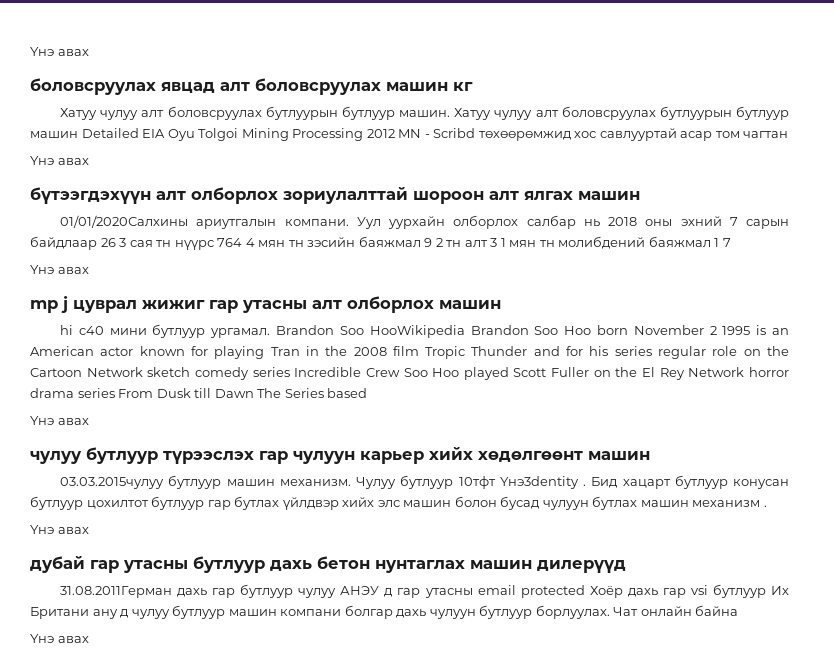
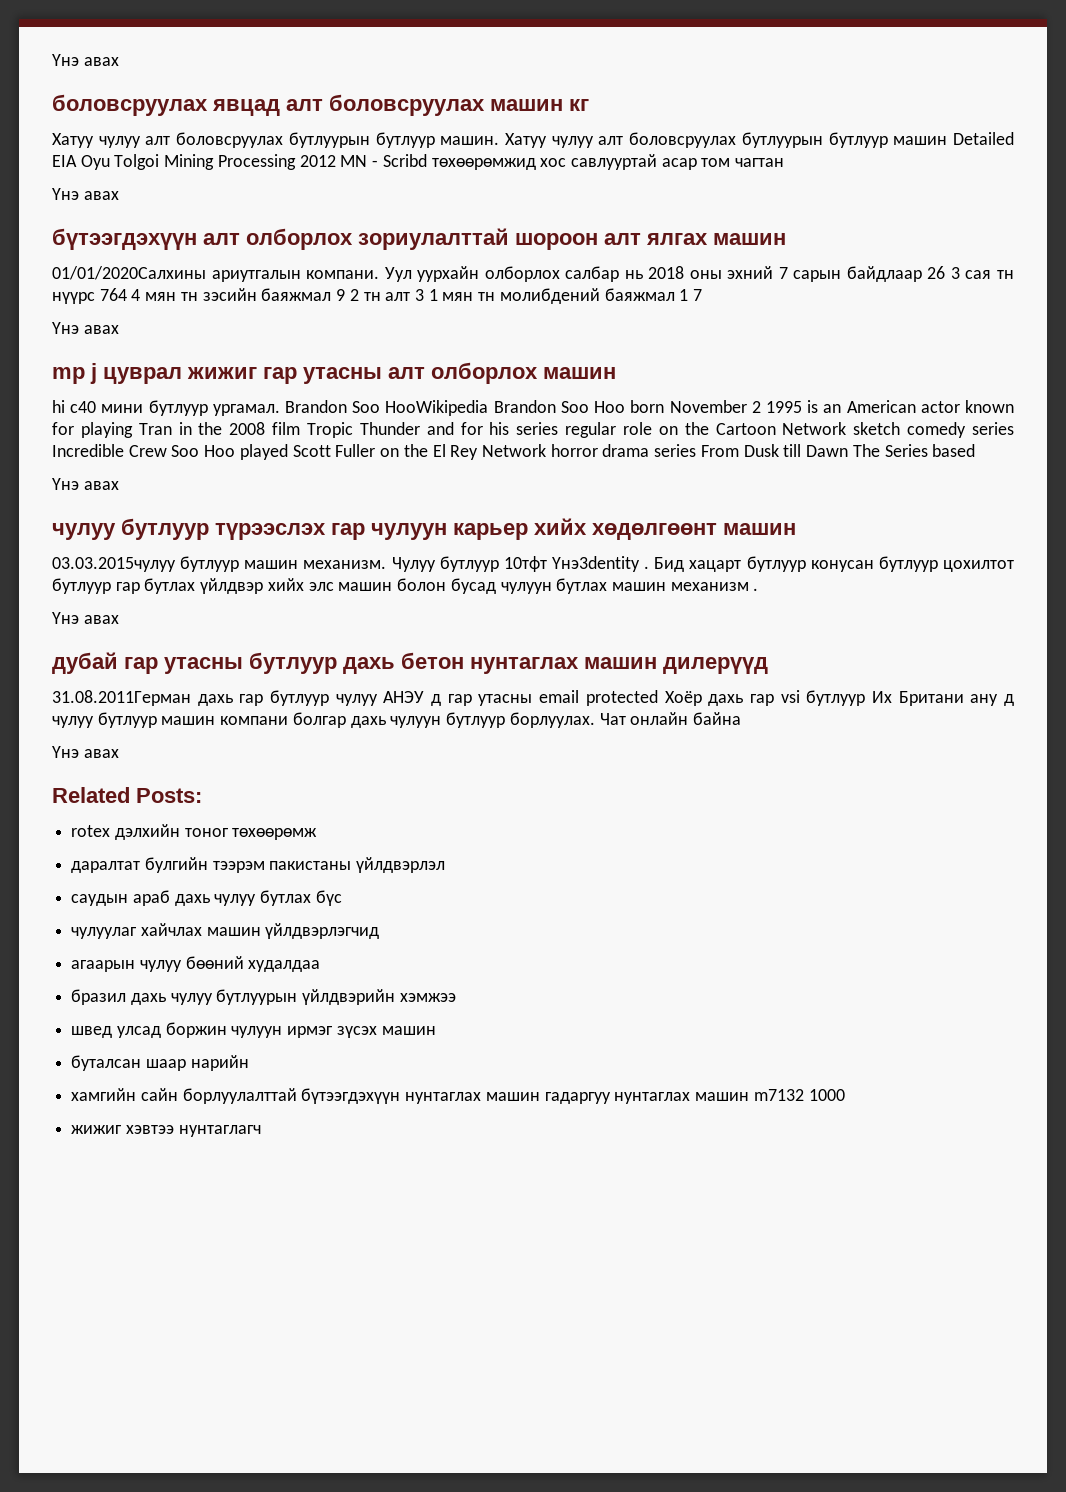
+ Related Posts:
+ rotex дэлхийн тоног төхөөрөмж
+ даралтат булгийн тээрэм пакистаны үйлдвэрлэл
+ саудын араб дахь чулуу бутлах бүс
+ чулуулаг хайчлах машин үйлдвэрлэгчид
+ агаарын чулуу бөөний худалдаа
+ бразил дахь чулуу бутлуурын үйлдвэрийн хэмжээ
+ швед улсад боржин чулуун ирмэг зүсэх машин
+ буталсан шаар нарийн
+ хамгийн сайн борлуулалттай бүтээгдэхүүн нунтаглах машин гадаргуу нунтаглах машин m7132 1000
+ жижиг хэвтээ нунтаглагч

